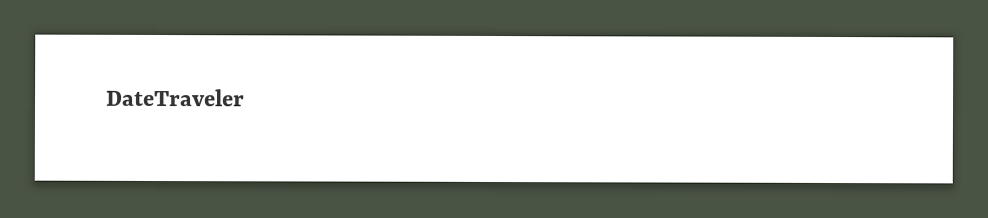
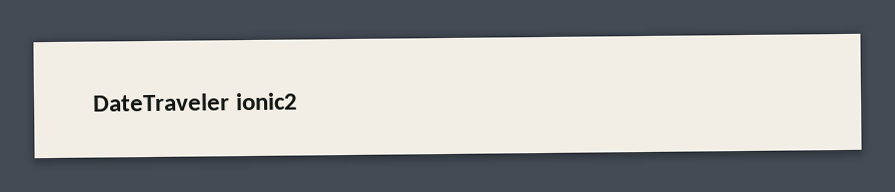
- DateTraveler
+ DateTraveler ionic2

